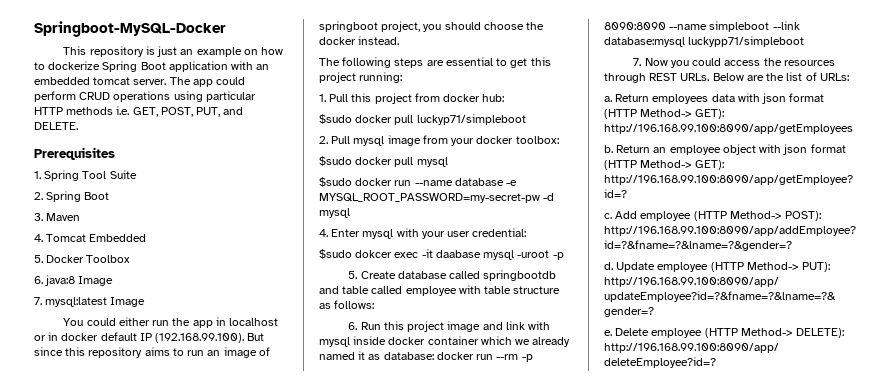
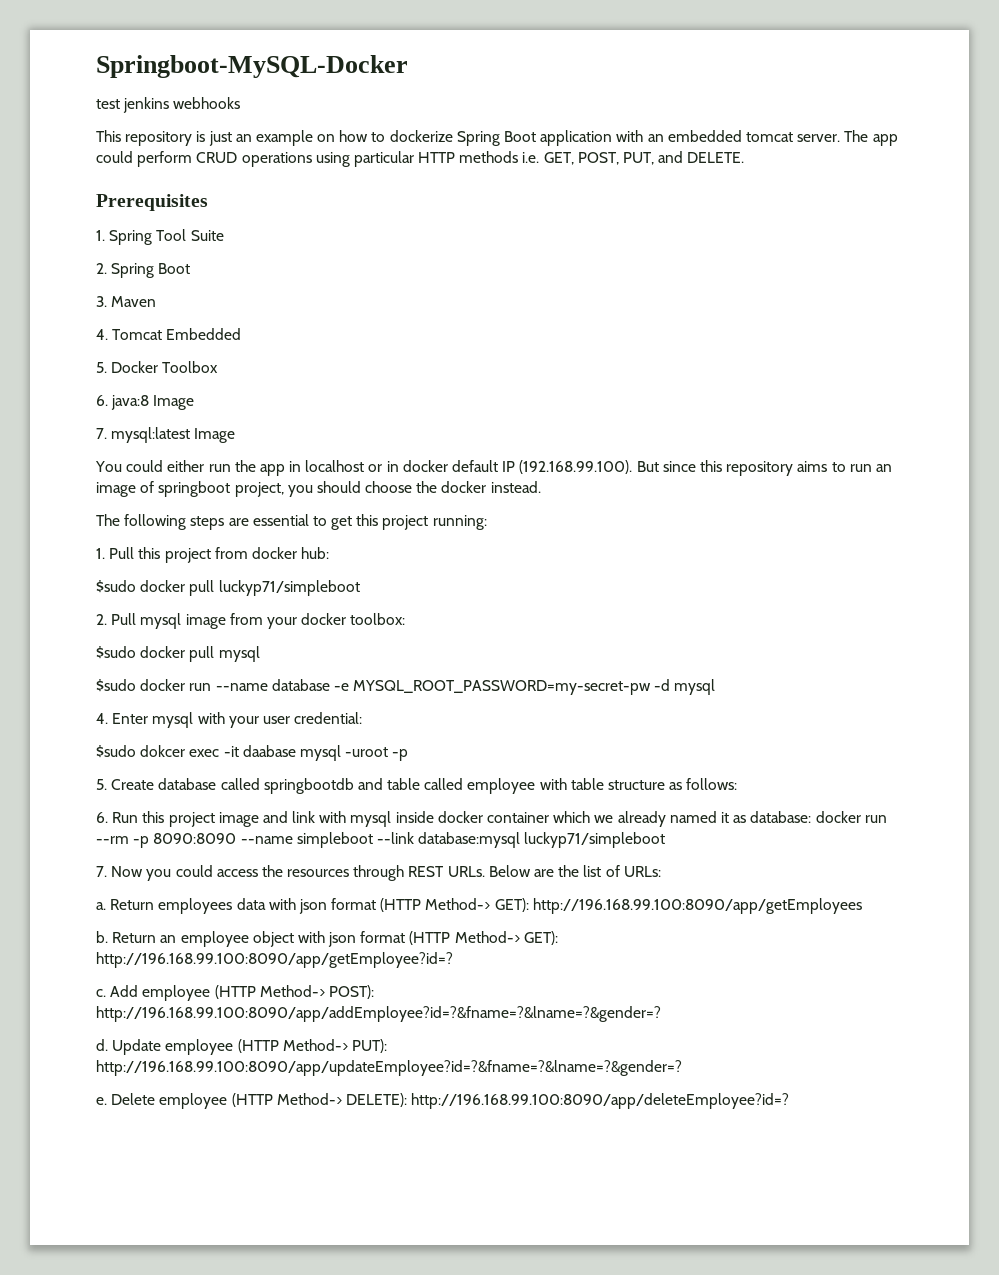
+ test jenkins webhooks
- 6. Run this project image and link with mysql inside docker container which we already named it as database: docker run --rm -p 8090:8090 --name simpleboot --link database:mysql luckypp71/simpleboot
+ 6. Run this project image and link with mysql inside docker container which we already named it as database: docker run --rm -p 8090:8090 --name simpleboot --link database:mysql luckyp71/simpleboot

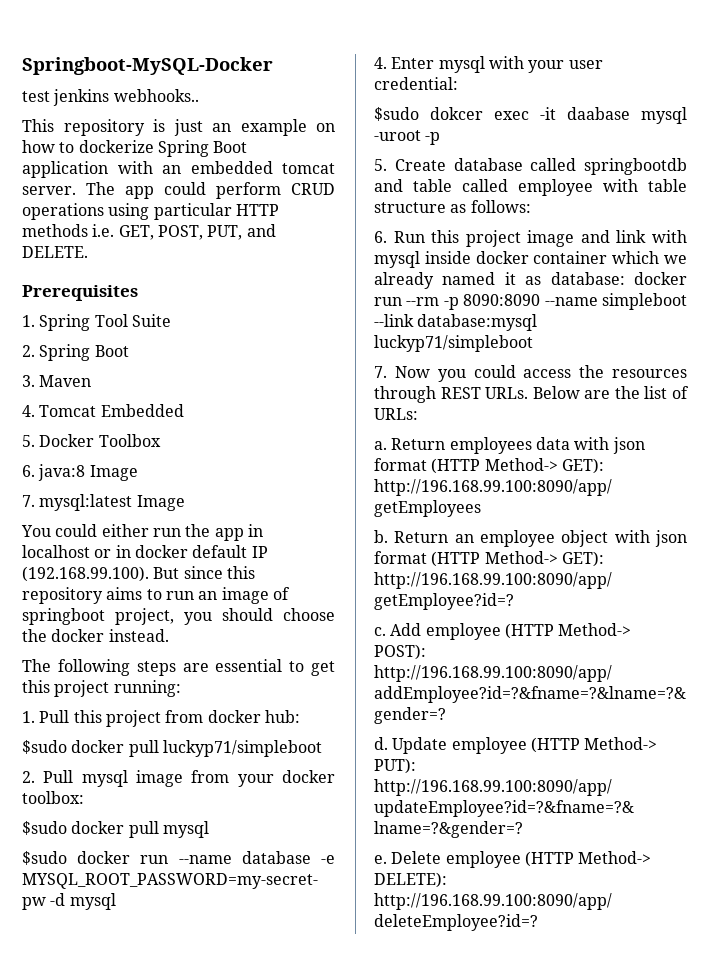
- test jenkins webhooks
+ test jenkins webhooks..

